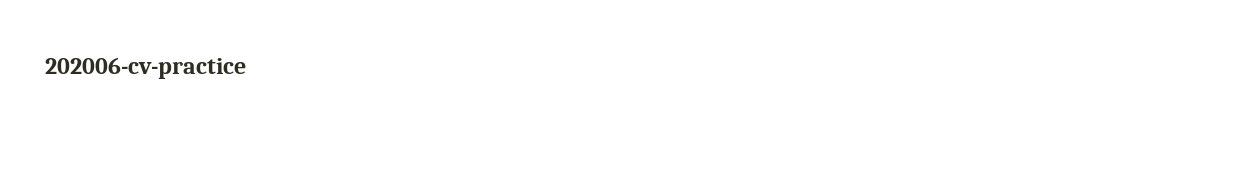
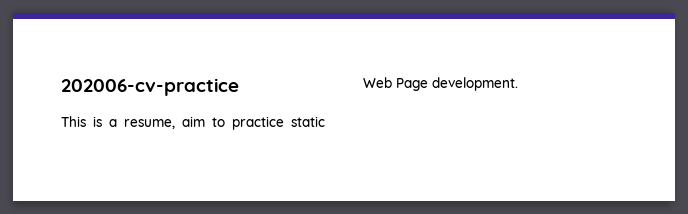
+ This is a resume, aim to practice static Web Page development.

